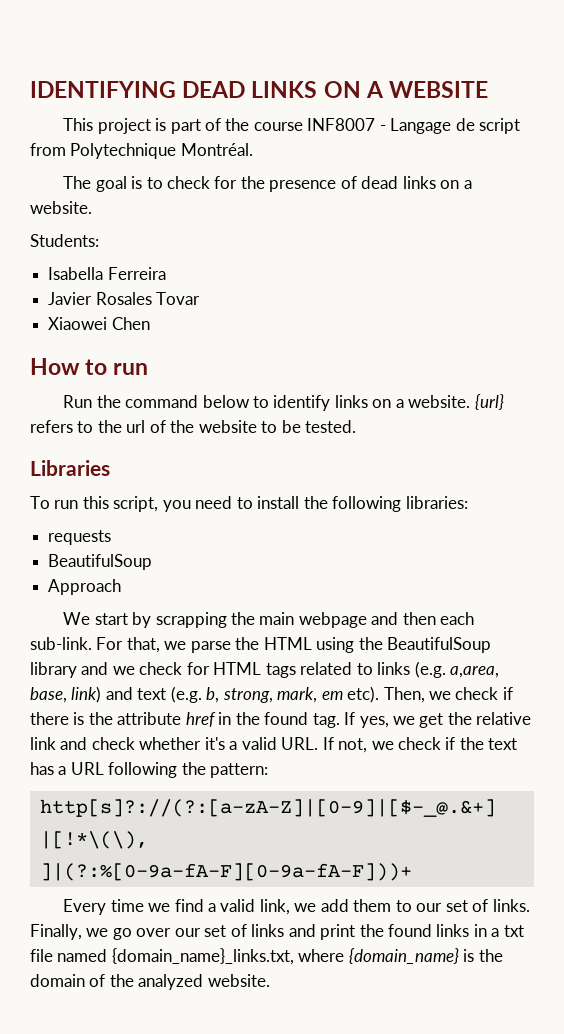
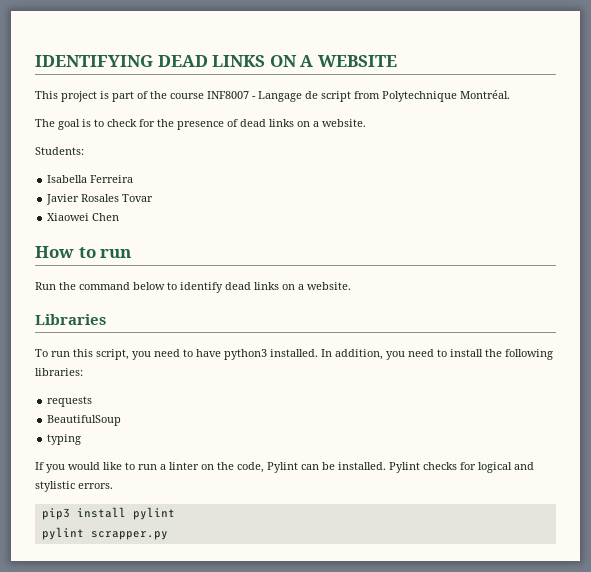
- Run the command below to identify links on a website. {url} refers to the url of the website to be tested.
+ Run the command below to identify dead links on a website.
- To run this script, you need to install the following libraries:
+ To run this script, you need to have python3 installed. In addition, you need to install the following libraries:
- Approach
- We start by scrapping the main webpage and then each sub-link. For that, we parse the HTML using the BeautifulSoup library and we check for HTML tags related to links (e.g. a,area, base, link) and text (e.g. b, strong, mark, em etc). Then, we check if there is the attribute href in the found tag. If yes, we get the relative link and check whether it's a valid URL. If not, we check if the text has a URL following the pattern:
- http[s]?://(?:[a-zA-Z]|[0-9]|[$-_@.&+] |[!*\(\), ]|(?:%[0-9a-fA-F][0-9a-fA-F]))+
- Every time we find a valid link, we add them to our set of links. Finally, we go over our set of links and print the found links in a txt file named {domain_name}_links.txt, where {domain_name} is the domain of the analyzed website.
+ typing
+ If you would like to run a linter on the code, Pylint can be installed. Pylint checks for logical and stylistic errors.
+ pip3 install pylint
+ pylint scrapper.py

